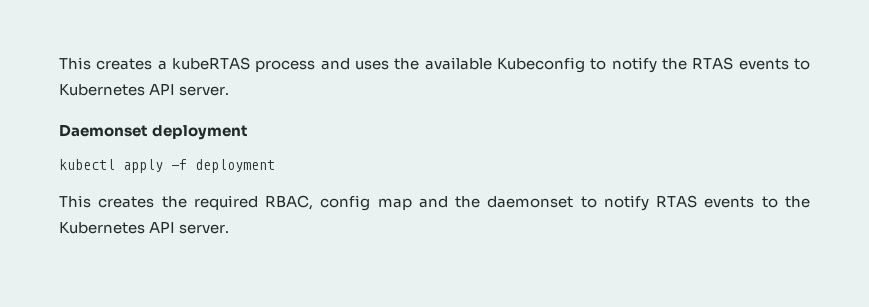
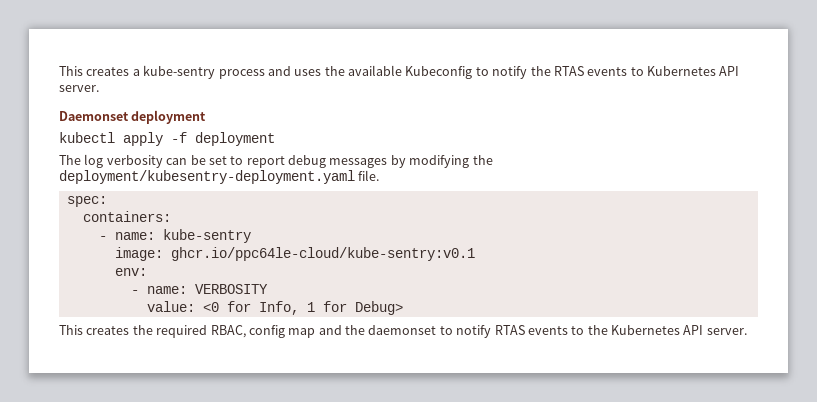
- This creates a kubeRTAS process and uses the available Kubeconfig to notify the RTAS events to Kubernetes API server.
+ This creates a kube-sentry process and uses the available Kubeconfig to notify the RTAS events to Kubernetes API server.
+ The log verbosity can be set to report debug messages by modifying the deployment/kubesentry-deployment.yaml file.
+ spec:
+ containers:
+ - name: kube-sentry
+ image: ghcr.io/ppc64le-cloud/kube-sentry:v0.1
+ env:
+ - name: VERBOSITY
+ value: <0 for Info, 1 for Debug>

